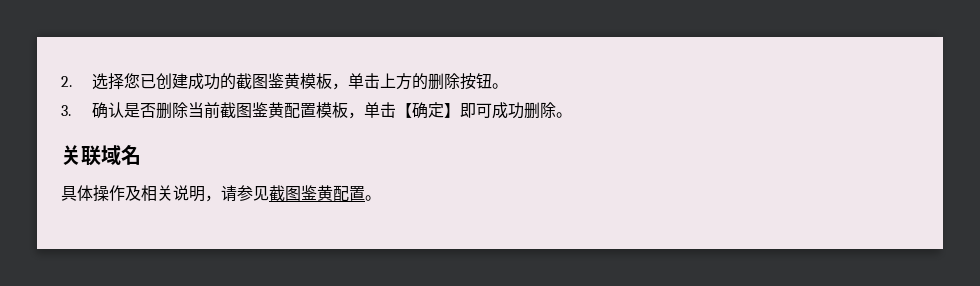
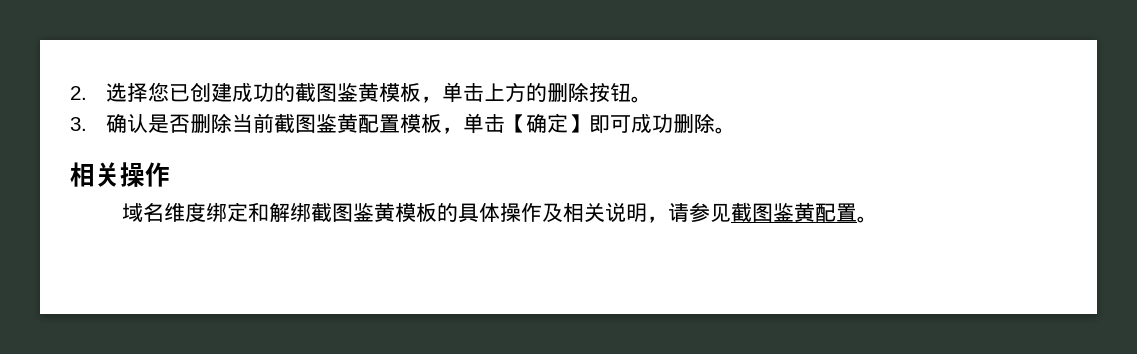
- 关联域名
- 具体操作及相关说明，请参见截图鉴黄配置。
+ 相关操作
+ 域名维度绑定和解绑截图鉴黄模板的具体操作及相关说明，请参见截图鉴黄配置。

